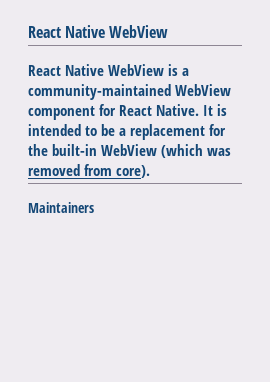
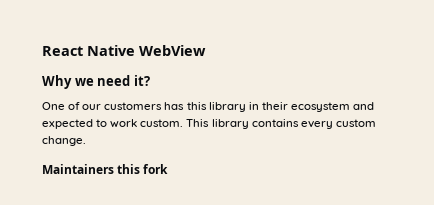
- React Native WebView is a community-maintained WebView component for React Native. It is intended to be a replacement for the built-in WebView (which was removed from core).
+ Why we need it?
+ One of our customers has this library in their ecosystem and expected to work custom. This library contains every custom change.
- Maintainers
+ Maintainers this fork

